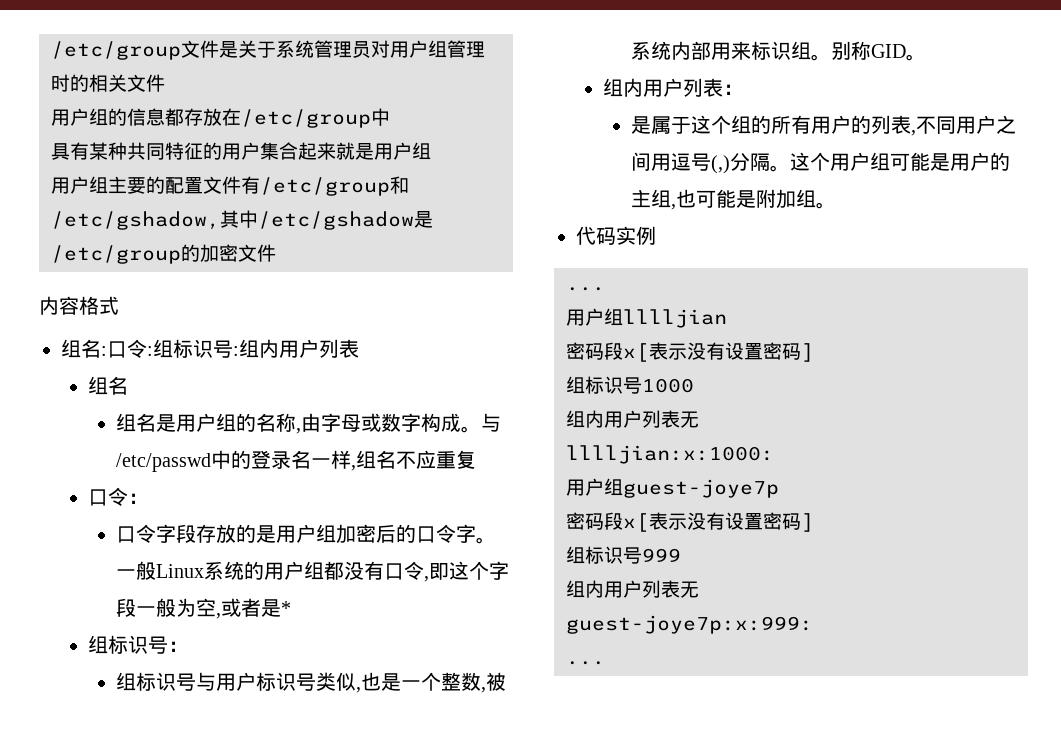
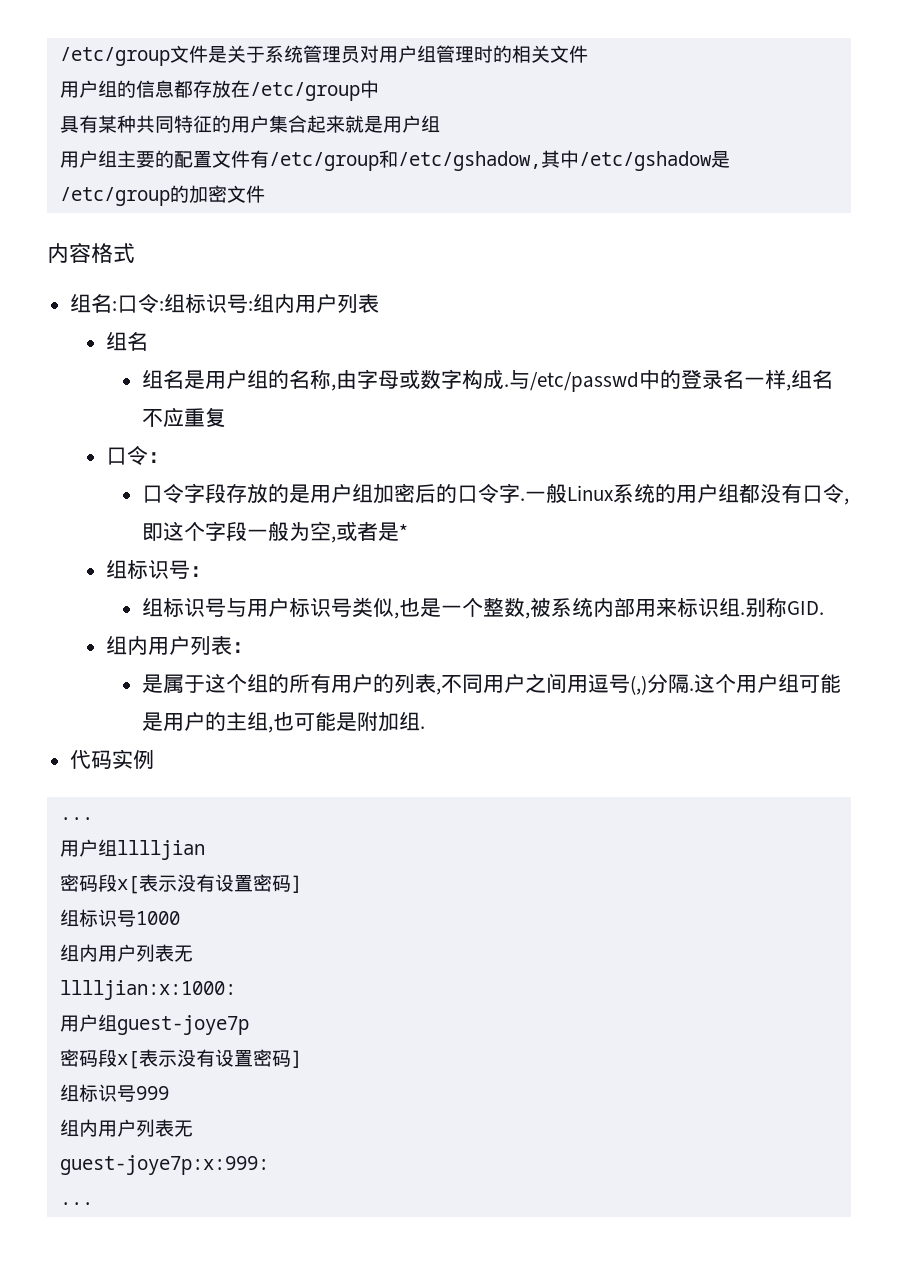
- 组名是用户组的名称,由字母或数字构成。
+ 组名是用户组的名称,由字母或数字构成.
- 口令字段存放的是用户组加密后的口令字。
+ 口令字段存放的是用户组加密后的口令字.
- 组标识号与用户标识号类似,也是一个整数,被系统内部用来标识组。别称GID。
+ 组标识号与用户标识号类似,也是一个整数,被系统内部用来标识组.别称GID.
- 是属于这个组的所有用户的列表,不同用户之间用逗号(,)分隔。
+ 是属于这个组的所有用户的列表,不同用户之间用逗号(,)分隔.
- 这个用户组可能是用户的主组,也可能是附加组。
+ 这个用户组可能是用户的主组,也可能是附加组.

